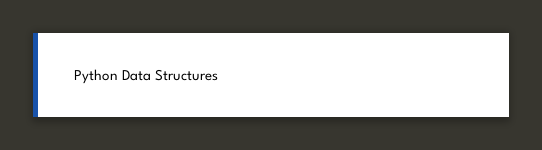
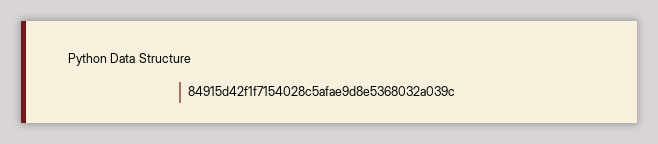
- Python Data Structures
+ Python Data Structure
+ 84915d42f1f7154028c5afae9d8e5368032a039c

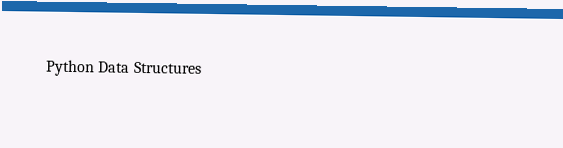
- Python Data Structure
- 84915d42f1f7154028c5afae9d8e5368032a039c
+ Python Data Structures

